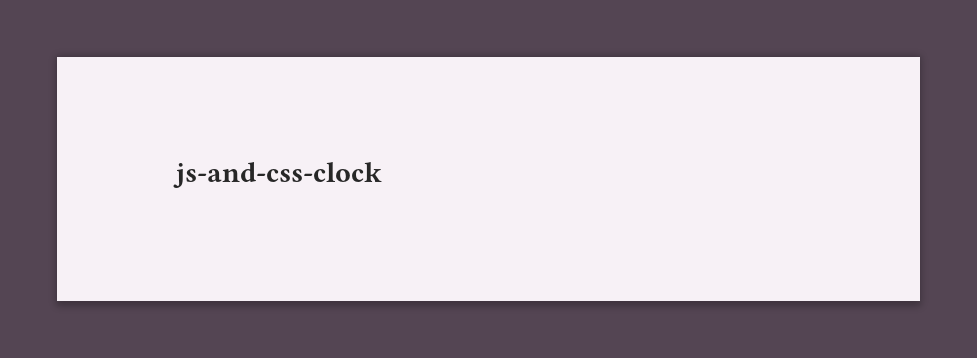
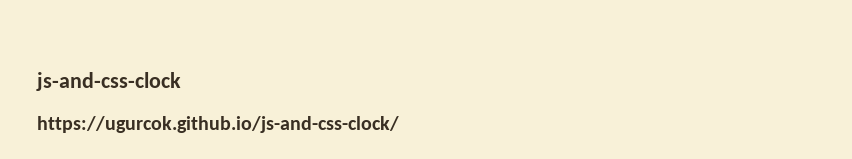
+ https://ugurcok.github.io/js-and-css-clock/

